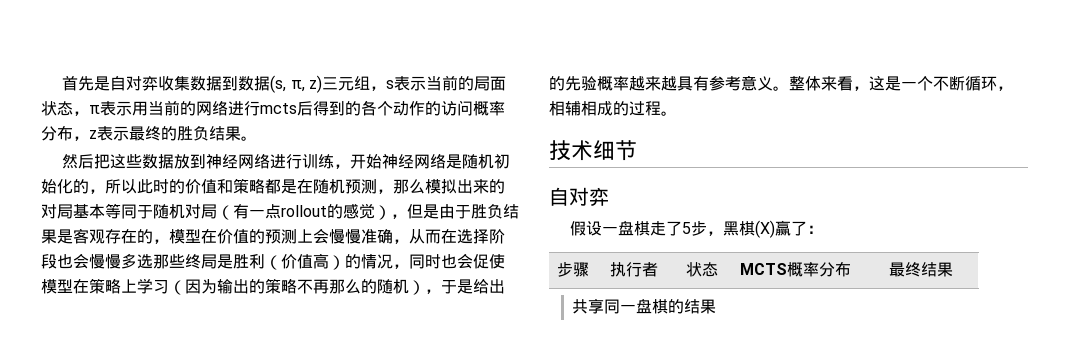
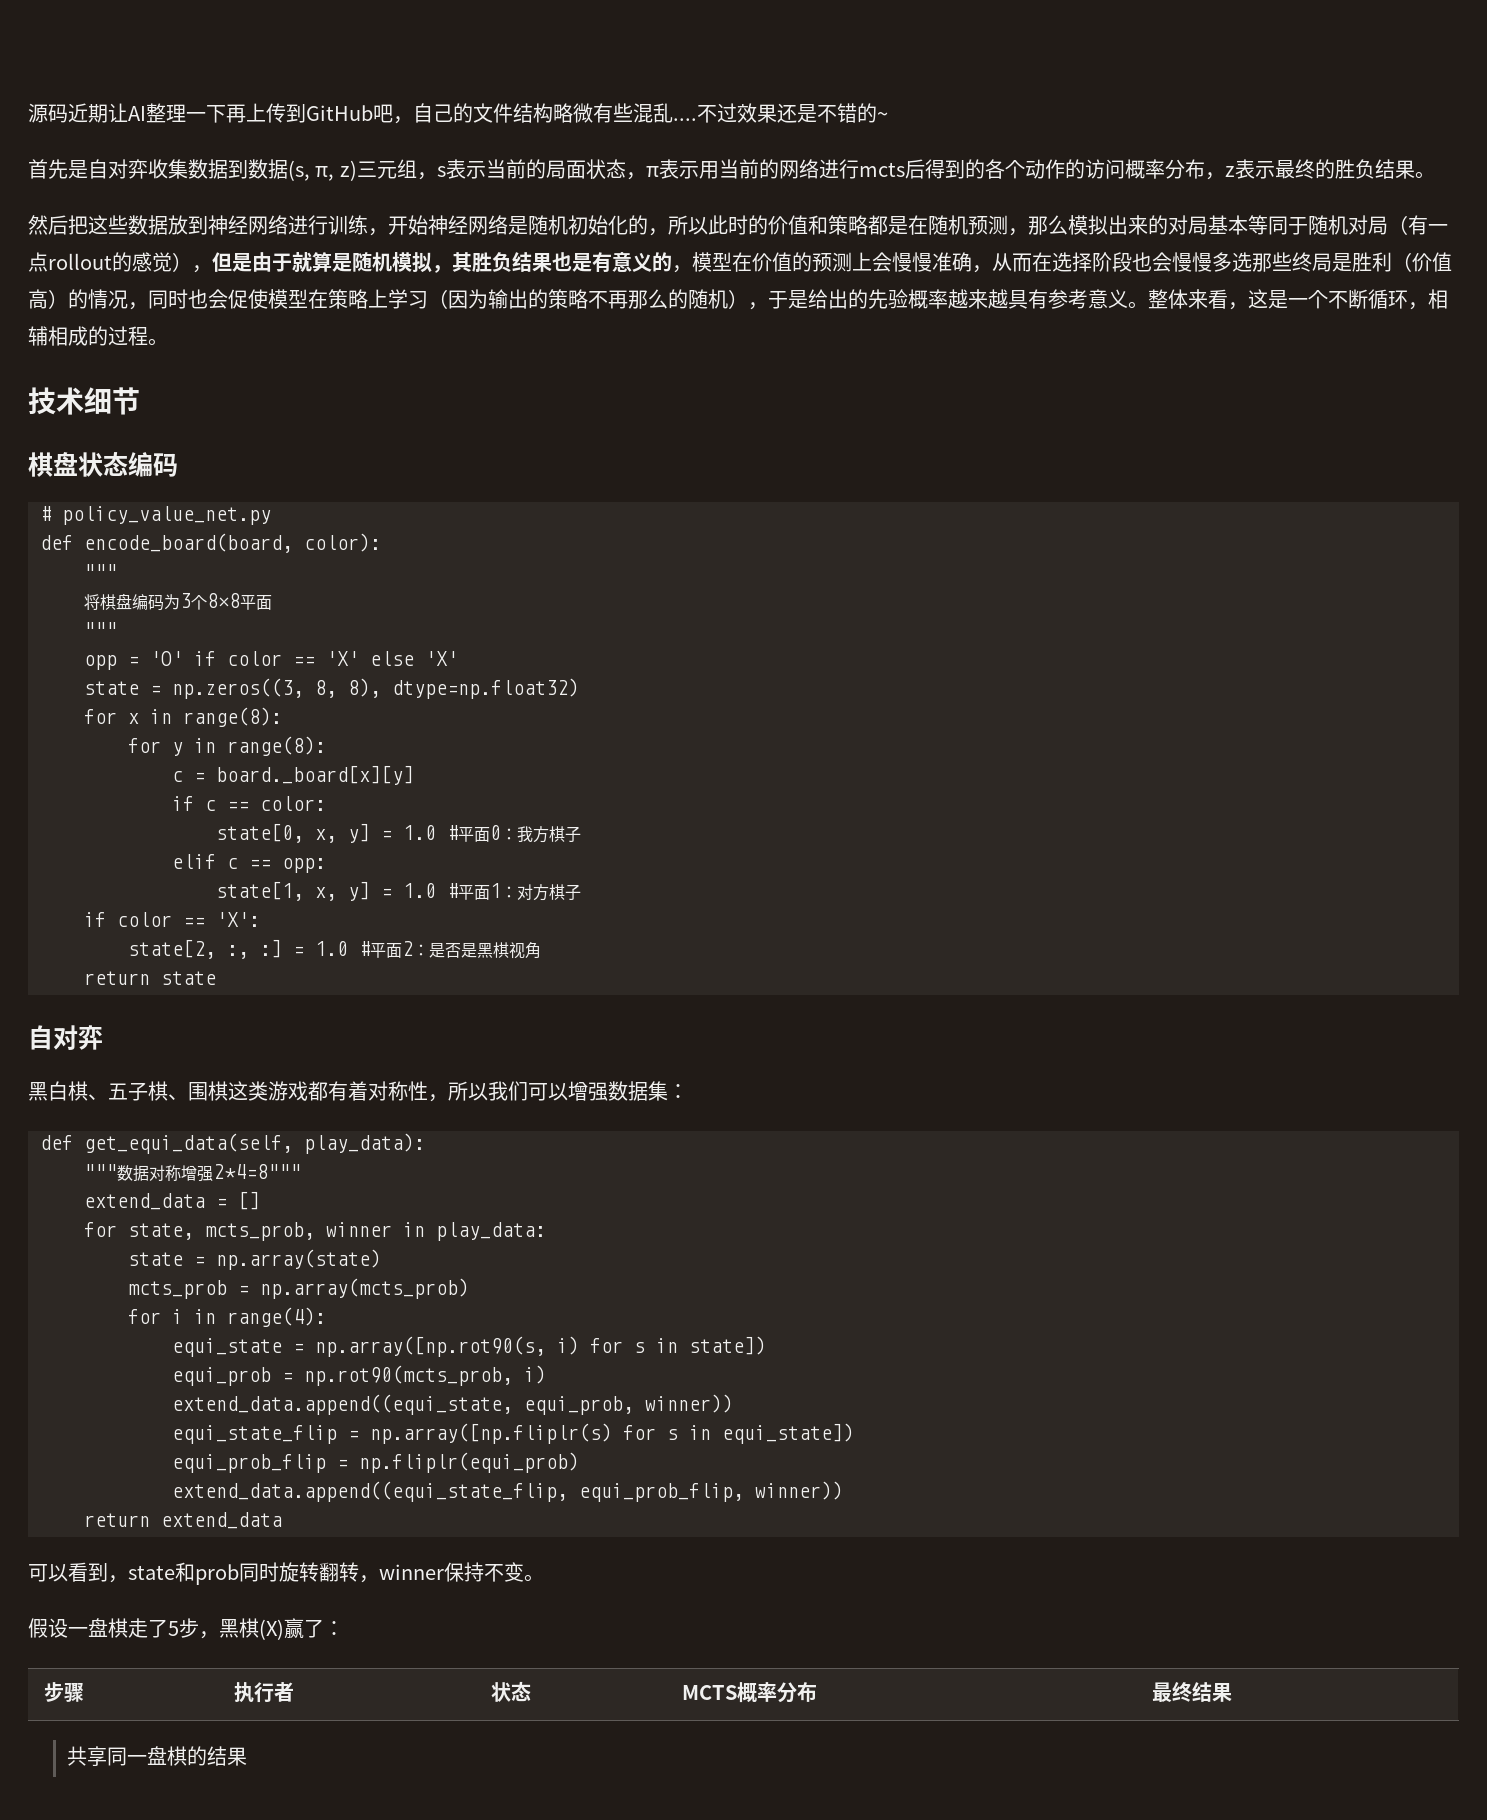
+ 源码近期让AI整理一下再上传到GitHub吧，自己的文件结构略微有些混乱....不过效果还是不错的~
- 然后把这些数据放到神经网络进行训练，开始神经网络是随机初始化的，所以此时的价值和策略都是在随机预测，那么模拟出来的对局基本等同于随机对局（有一点rollout的感觉），但是由于胜负结果是客观存在的，模型在价值的预测上会慢慢准确，从而在选择阶段也会慢慢多选那些终局是胜利（价值高）的情况，同时也会促使模型在策略上学习（因为输出的策略不再那么的随机），于是给出的先验概率越来越具有参考意义。
+ 然后把这些数据放到神经网络进行训练，开始神经网络是随机初始化的，所以此时的价值和策略都是在随机预测，那么模拟出来的对局基本等同于随机对局（有一点rollout的感觉），但是由于就算是随机模拟，其胜负结果也是有意义的，模型在价值的预测上会慢慢准确，从而在选择阶段也会慢慢多选那些终局是胜利（价值高）的情况，同时也会促使模型在策略上学习（因为输出的策略不再那么的随机），于是给出的先验概率越来越具有参考意义。
  技术细节
+ 棋盘状态编码
+ # policy_value_net.py
+ def encode_board(board, color):
+ """
+ 将棋盘编码为3个8×8平面
+ """
+ opp = 'O' if color == 'X' else 'X'
+ state = np.zeros((3, 8, 8), dtype=np.float32)
+ for x in range(8):
+ for y in range(8):
+ c = board._board[x][y]
+ if c == color:
+ state[0, x, y] = 1.0 #平面0：我方棋子
+ elif c == opp:
+ state[1, x, y] = 1.0 #平面1：对方棋子
+ if color == 'X':
+ state[2, :, :] = 1.0 #平面2：是否是黑棋视角
+ return state
  自对弈
+ 黑白棋、五子棋、围棋这类游戏都有着对称性，所以我们可以增强数据集：
+ def get_equi_data(self, play_data):
+ """数据对称增强2*4=8"""
+ extend_data = []
+ for state, mcts_prob, winner in play_data:
+ state = np.array(state)
+ mcts_prob = np.array(mcts_prob)
+ for i in range(4):
+ equi_state = np.array([np.rot90(s, i) for s in state])
+ equi_prob = np.rot90(mcts_prob, i)
+ extend_data.append((equi_state, equi_prob, winner))
+ equi_state_flip = np.array([np.fliplr(s) for s in equi_state])
+ equi_prob_flip = np.fliplr(equi_prob)
+ extend_data.append((equi_state_flip, equi_prob_flip, winner))
+ return extend_data
+ 可以看到，state和prob同时旋转翻转，winner保持不变。

